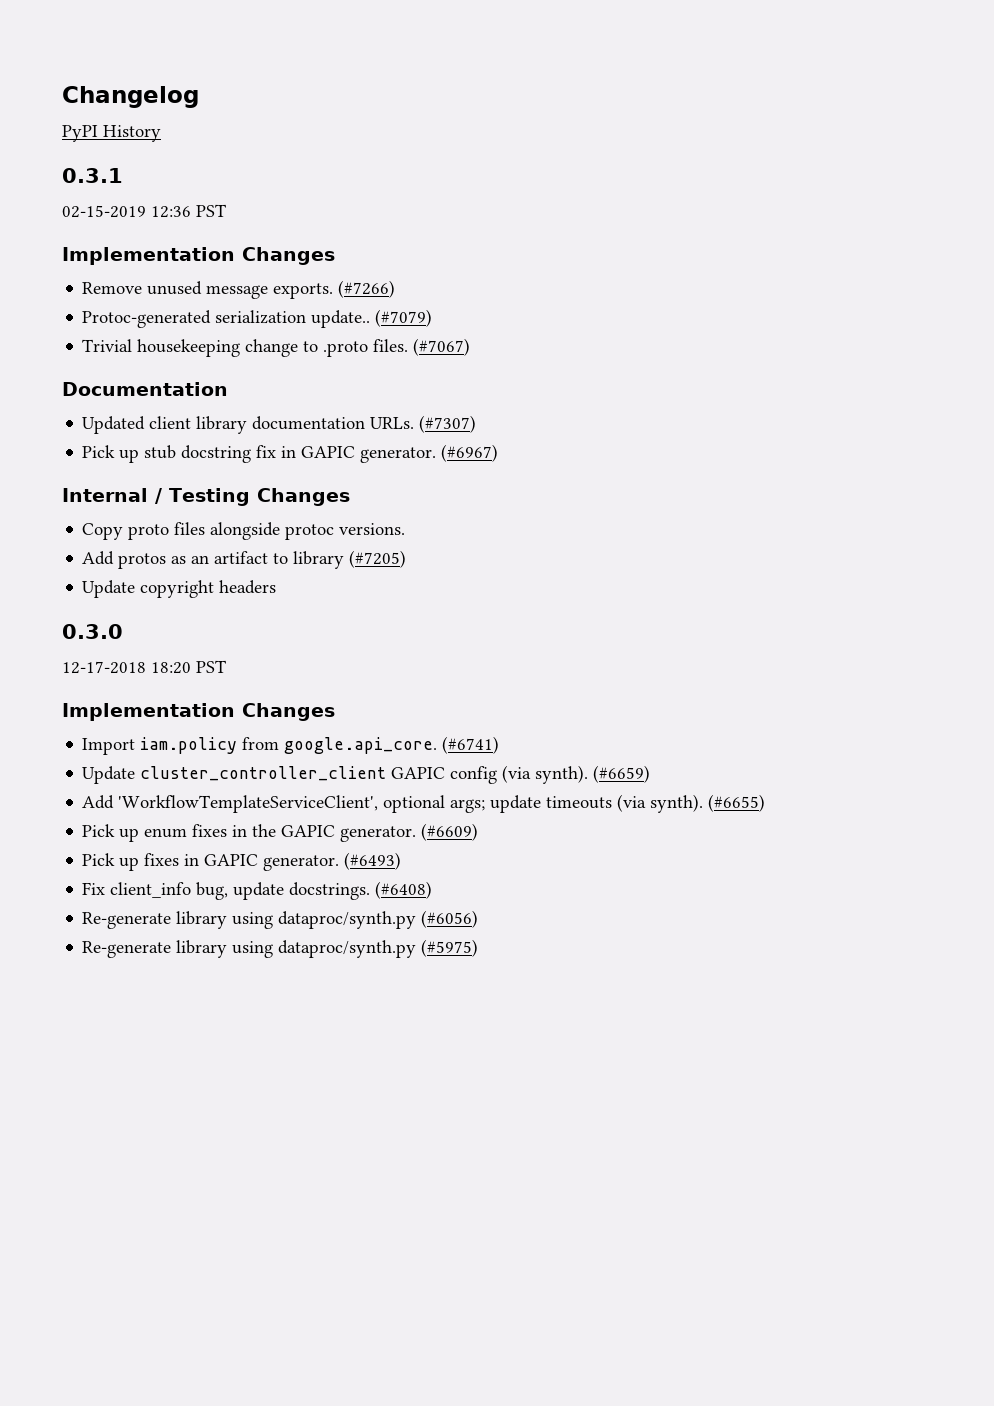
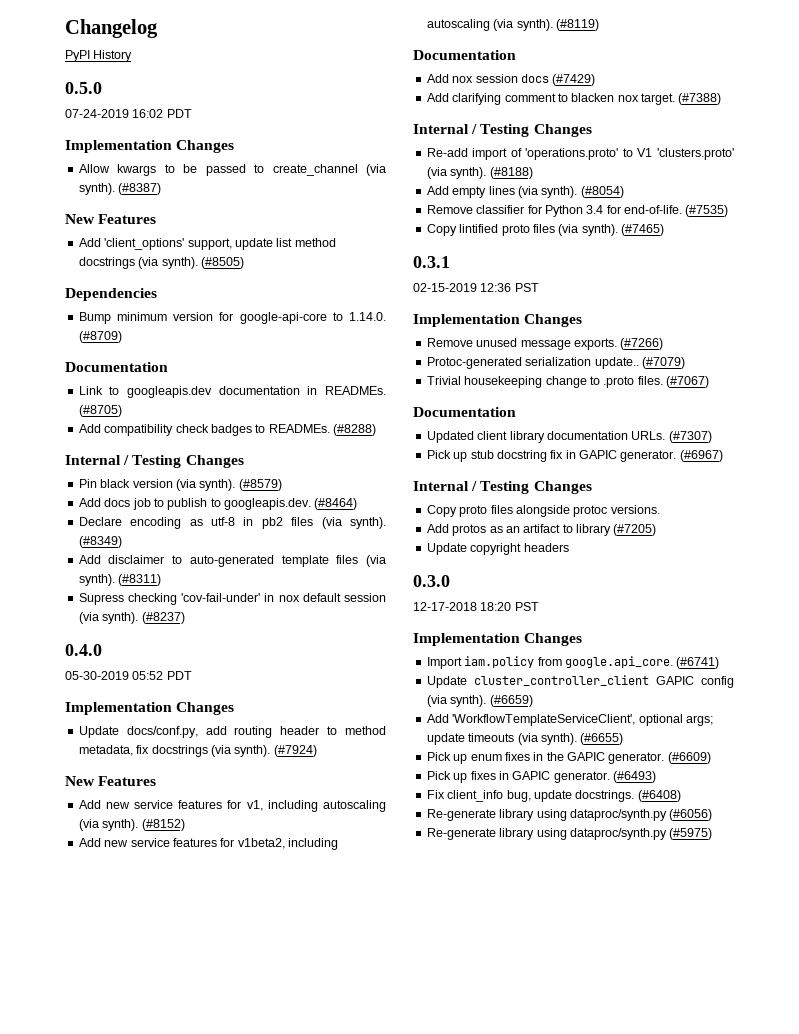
+ 0.5.0
+ 07-24-2019 16:02 PDT
+ Implementation Changes
+ Allow kwargs to be passed to create_channel (via synth). (#8387)
+ New Features
+ Add 'client_options' support, update list method docstrings (via synth). (#8505)
+ Dependencies
+ Bump minimum version for google-api-core to 1.14.0. (#8709)
+ Documentation
+ Link to googleapis.dev documentation in READMEs. (#8705)
+ Add compatibility check badges to READMEs. (#8288)
+ Internal / Testing Changes
+ Pin black version (via synth). (#8579)
+ Add docs job to publish to googleapis.dev. (#8464)
+ Declare encoding as utf-8 in pb2 files (via synth). (#8349)
+ Add disclaimer to auto-generated template files (via synth). (#8311)
+ Supress checking 'cov-fail-under' in nox default session (via synth). (#8237)
+ 0.4.0
+ 05-30-2019 05:52 PDT
+ Implementation Changes
+ Update docs/conf.py, add routing header to method metadata, fix docstrings (via synth). (#7924)
+ New Features
+ Add new service features for v1, including autoscaling (via synth). (#8152)
+ Add new service features for v1beta2, including autoscaling (via synth). (#8119)
+ Documentation
+ Add nox session docs (#7429)
+ Add clarifying comment to blacken nox target. (#7388)
+ Internal / Testing Changes
+ Re-add import of 'operations.proto' to V1 'clusters.proto' (via synth). (#8188)
+ Add empty lines (via synth). (#8054)
+ Remove classifier for Python 3.4 for end-of-life. (#7535)
+ Copy lintified proto files (via synth). (#7465)

